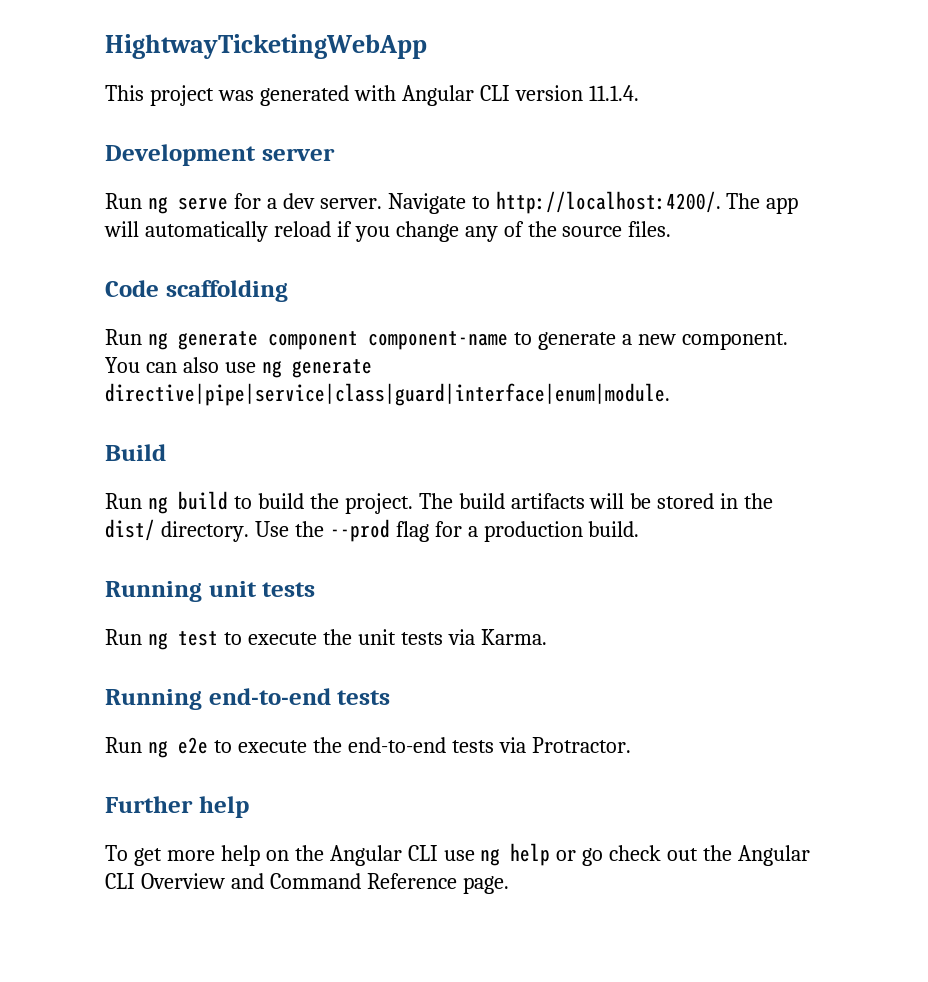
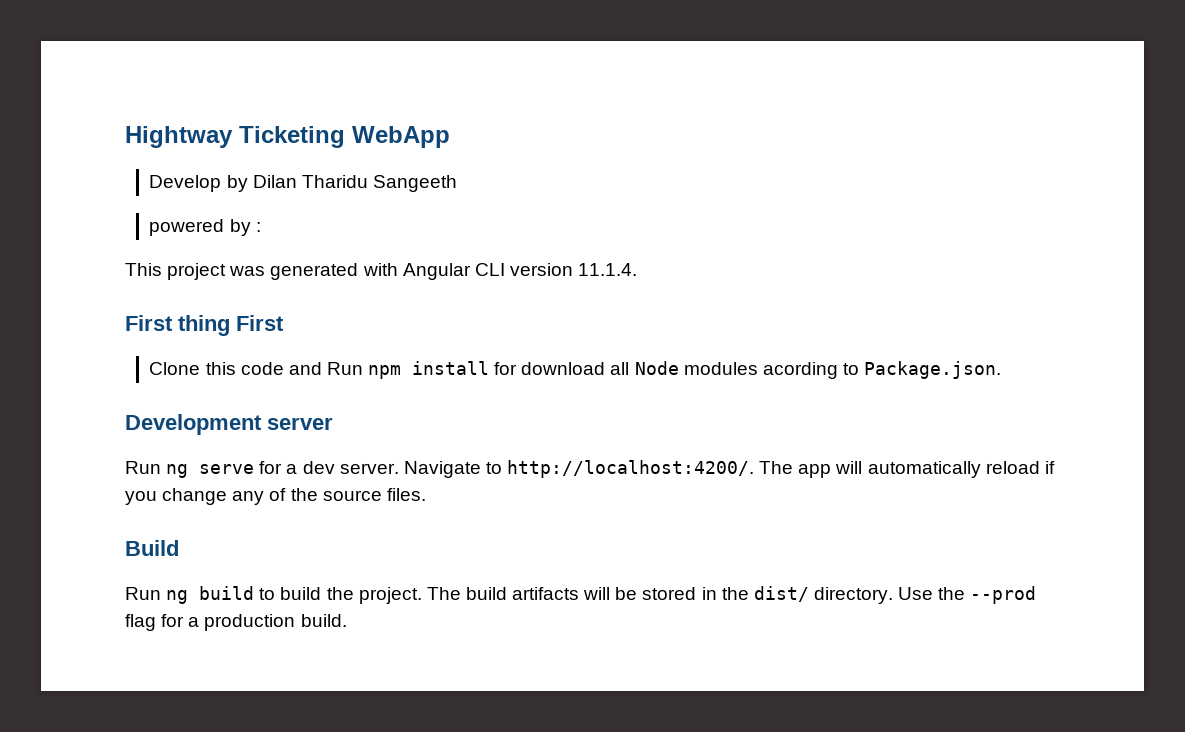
- HightwayTicketingWebApp
+ Hightway Ticketing WebApp
+ Develop by Dilan Tharidu Sangeeth
+ powered by :
+ First thing First
+ Clone this code and Run npm install for download all Node modules acording to Package.json.
- Code scaffolding
- Run ng generate component component-name to generate a new component. You can also use ng generate directive|pipe|service|class|guard|interface|enum|module.
- Running unit tests
- Run ng test to execute the unit tests via Karma.
- Running end-to-end tests
- Run ng e2e to execute the end-to-end tests via Protractor.
- Further help
- To get more help on the Angular CLI use ng help or go check out the Angular CLI Overview and Command Reference page.

